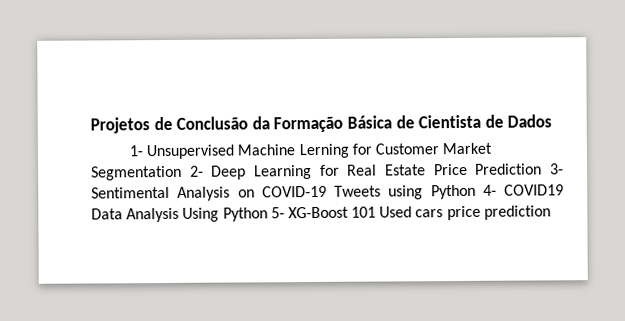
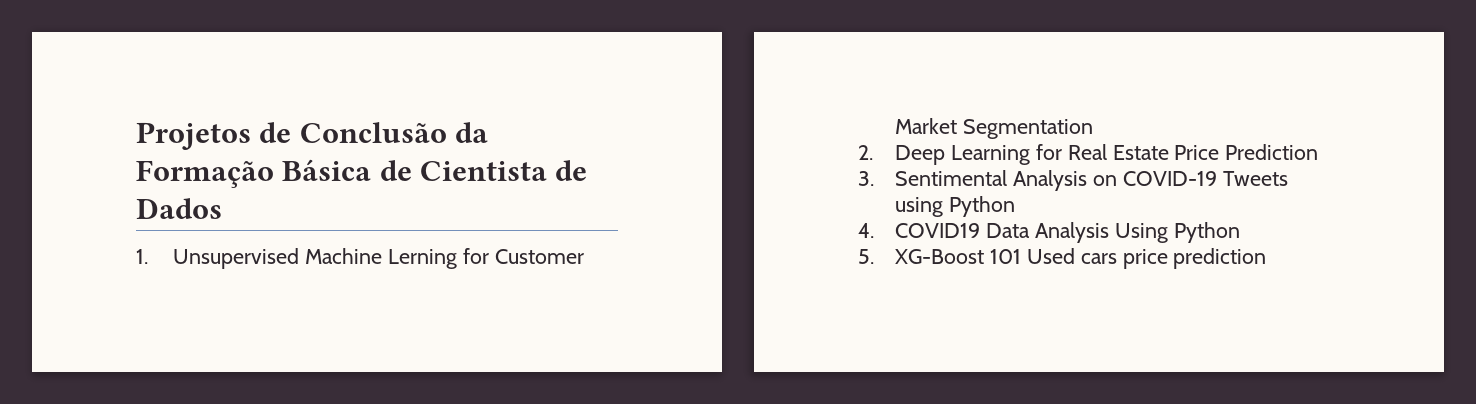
- 1- Unsupervised Machine Lerning for Customer Market Segmentation 2- Deep Learning for Real Estate Price Prediction 3- Sentimental Analysis on COVID-19 Tweets using Python 4- COVID19 Data Analysis Using Python 5- XG-Boost 101 Used cars price prediction
+ 1. Unsupervised Machine Lerning for Customer Market Segmentation
+ 2. Deep Learning for Real Estate Price Prediction
+ 3. Sentimental Analysis on COVID-19 Tweets using Python
+ 4. COVID19 Data Analysis Using Python
+ 5. XG-Boost 101 Used cars price prediction

